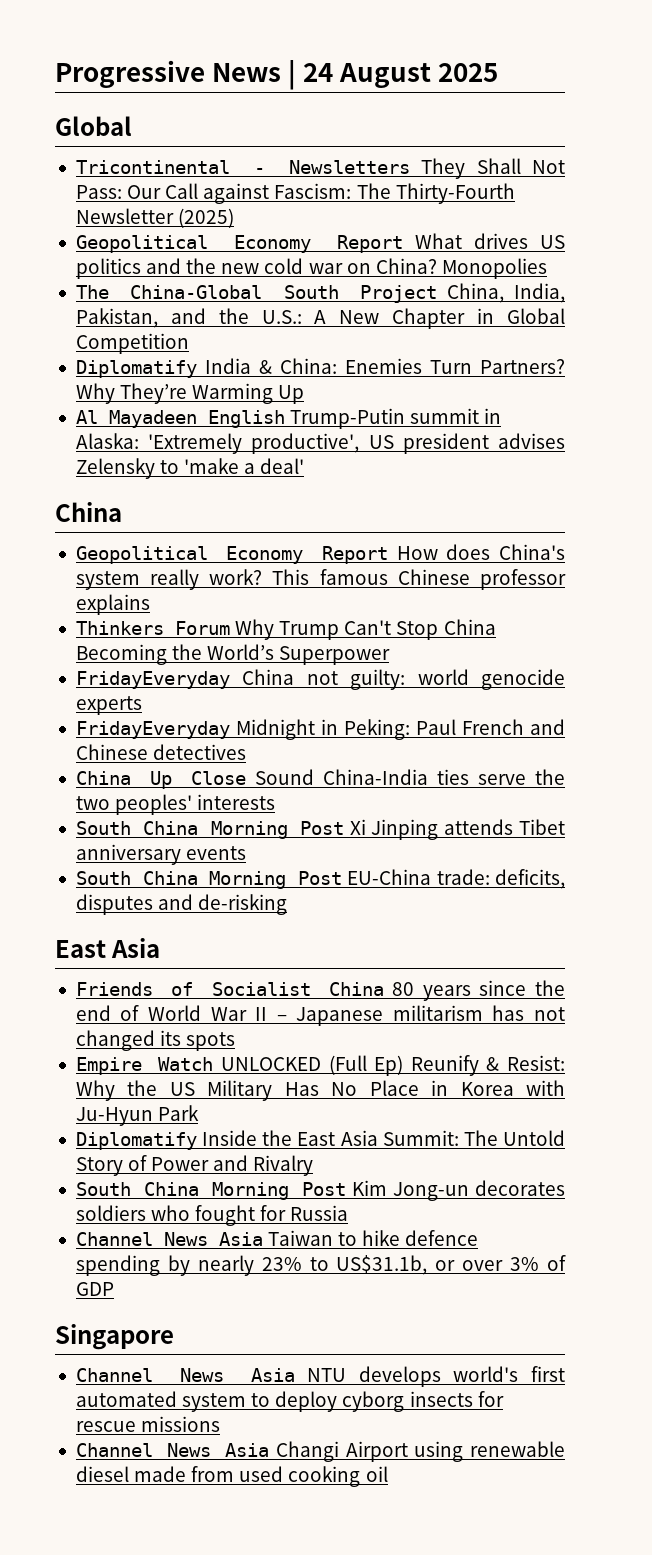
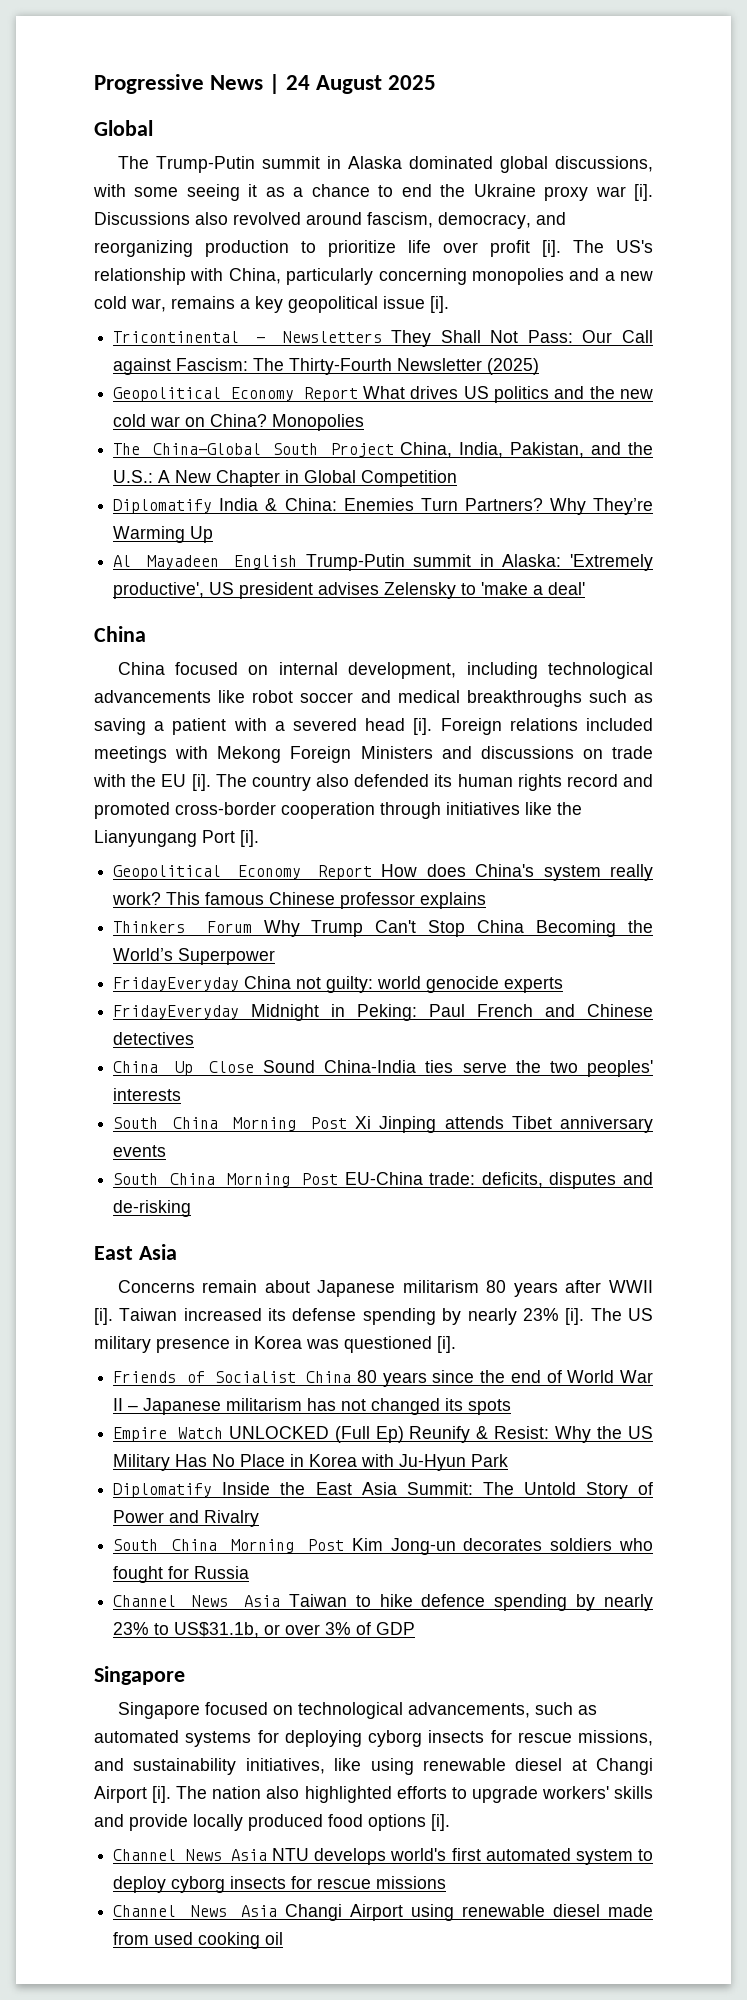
+ The Trump-Putin summit in Alaska dominated global discussions, with some seeing it as a chance to end the Ukraine proxy war [i]. Discussions also revolved around fascism, democracy, and reorganizing production to prioritize life over profit [i]. The US's relationship with China, particularly concerning monopolies and a new cold war, remains a key geopolitical issue [i].
+ China focused on internal development, including technological advancements like robot soccer and medical breakthroughs such as saving a patient with a severed head [i]. Foreign relations included meetings with Mekong Foreign Ministers and discussions on trade with the EU [i]. The country also defended its human rights record and promoted cross-border cooperation through initiatives like the Lianyungang Port [i].
+ Concerns remain about Japanese militarism 80 years after WWII [i]. Taiwan increased its defense spending by nearly 23% [i]. The US military presence in Korea was questioned [i].
+ Singapore focused on technological advancements, such as automated systems for deploying cyborg insects for rescue missions, and sustainability initiatives, like using renewable diesel at Changi Airport [i]. The nation also highlighted efforts to upgrade workers' skills and provide locally produced food options [i].

